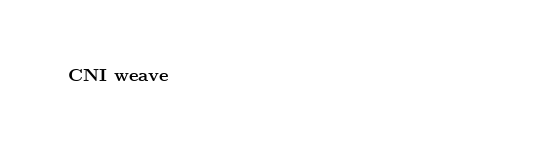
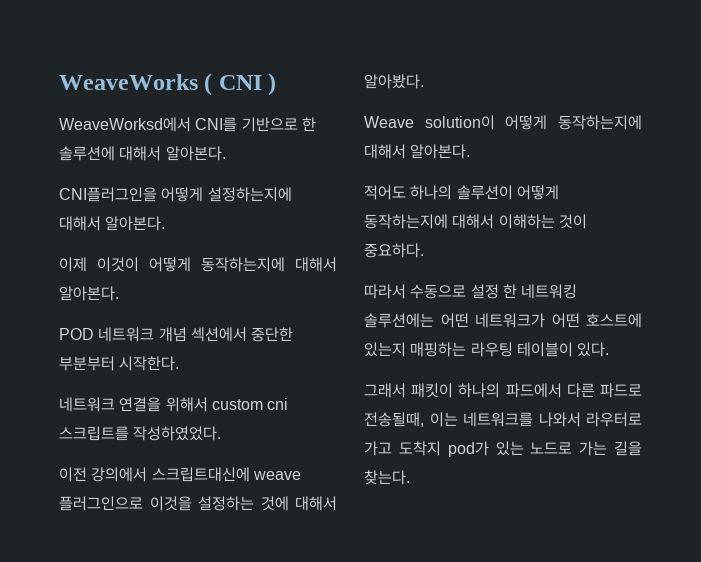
- CNI weave
+ WeaveWorks ( CNI )
+ WeaveWorksd에서 CNI를 기반으로 한 솔루션에 대해서 알아본다.
+ CNI플러그인을 어떻게 설정하는지에 대해서 알아본다.
+ 이제 이것이 어떻게 동작하는지에 대해서 알아본다.
+ POD 네트워크 개념 섹션에서 중단한 부분부터 시작한다.
+ 네트워크 연결을 위해서 custom cni 스크립트를 작성하였었다.
+ 이전 강의에서 스크립트대신에 weave 플러그인으로 이것을 설정하는 것에 대해서 알아봤다.
+ Weave solution이 어떻게 동작하는지에 대해서 알아본다.
+ 적어도 하나의 솔루션이 어떻게 동작하는지에 대해서 이해하는 것이 중요하다.
+ 따라서 수동으로 설정 한 네트워킹 솔루션에는 어떤 네트워크가 어떤 호스트에 있는지 매핑하는 라우팅 테이블이 있다.
+ 그래서 패킷이 하나의 파드에서 다른 파드로 전송될때, 이는 네트워크를 나와서 라우터로 가고 도착지 pod가 있는 노드로 가는 길을 찾는다.

